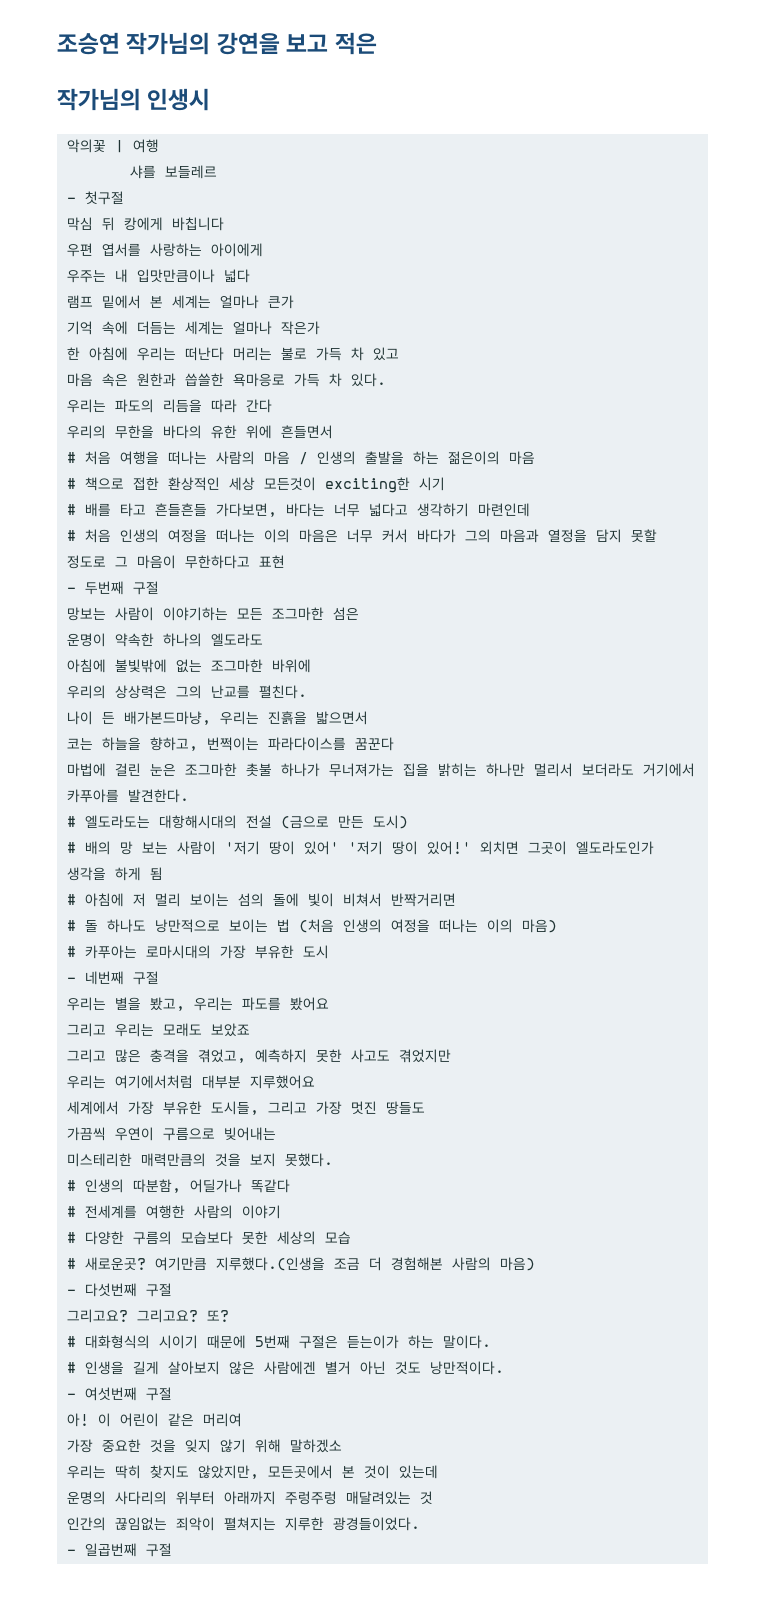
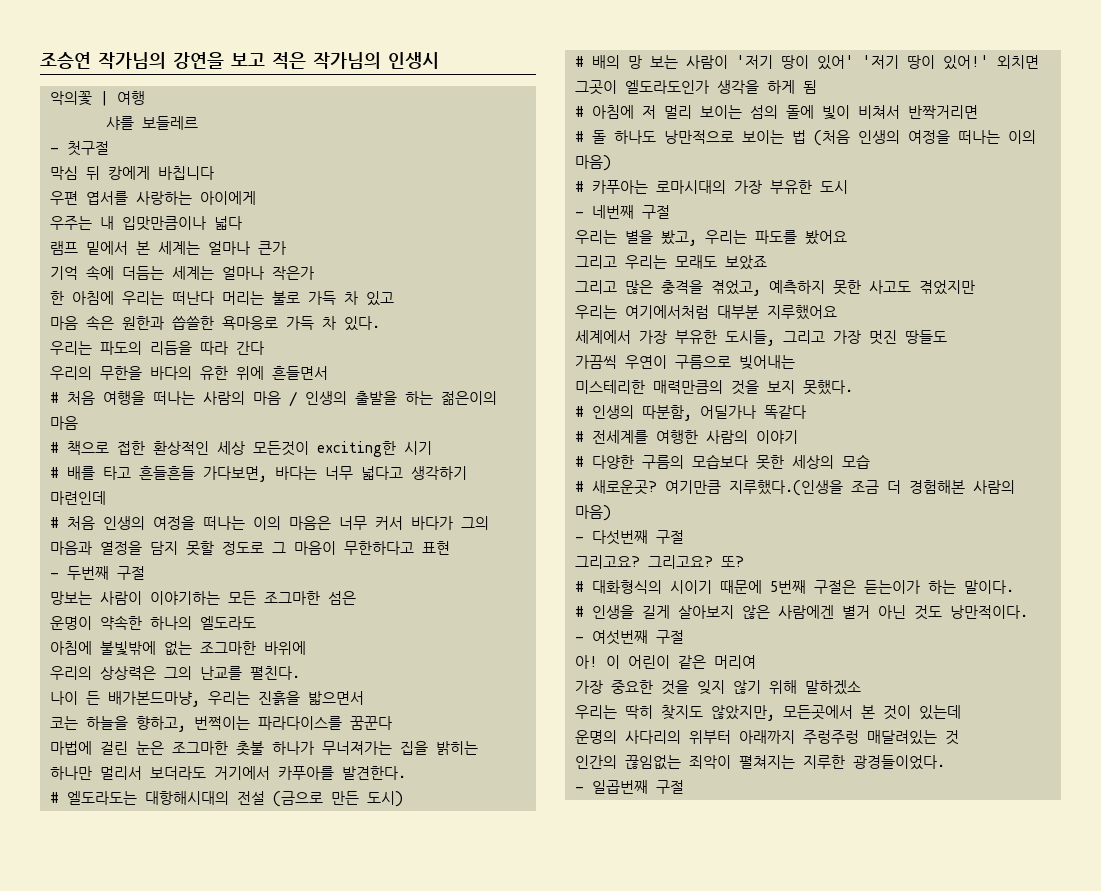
- 조승연 작가님의 강연을 보고 적은
- 작가님의 인생시
+ 조승연 작가님의 강연을 보고 적은 작가님의 인생시

